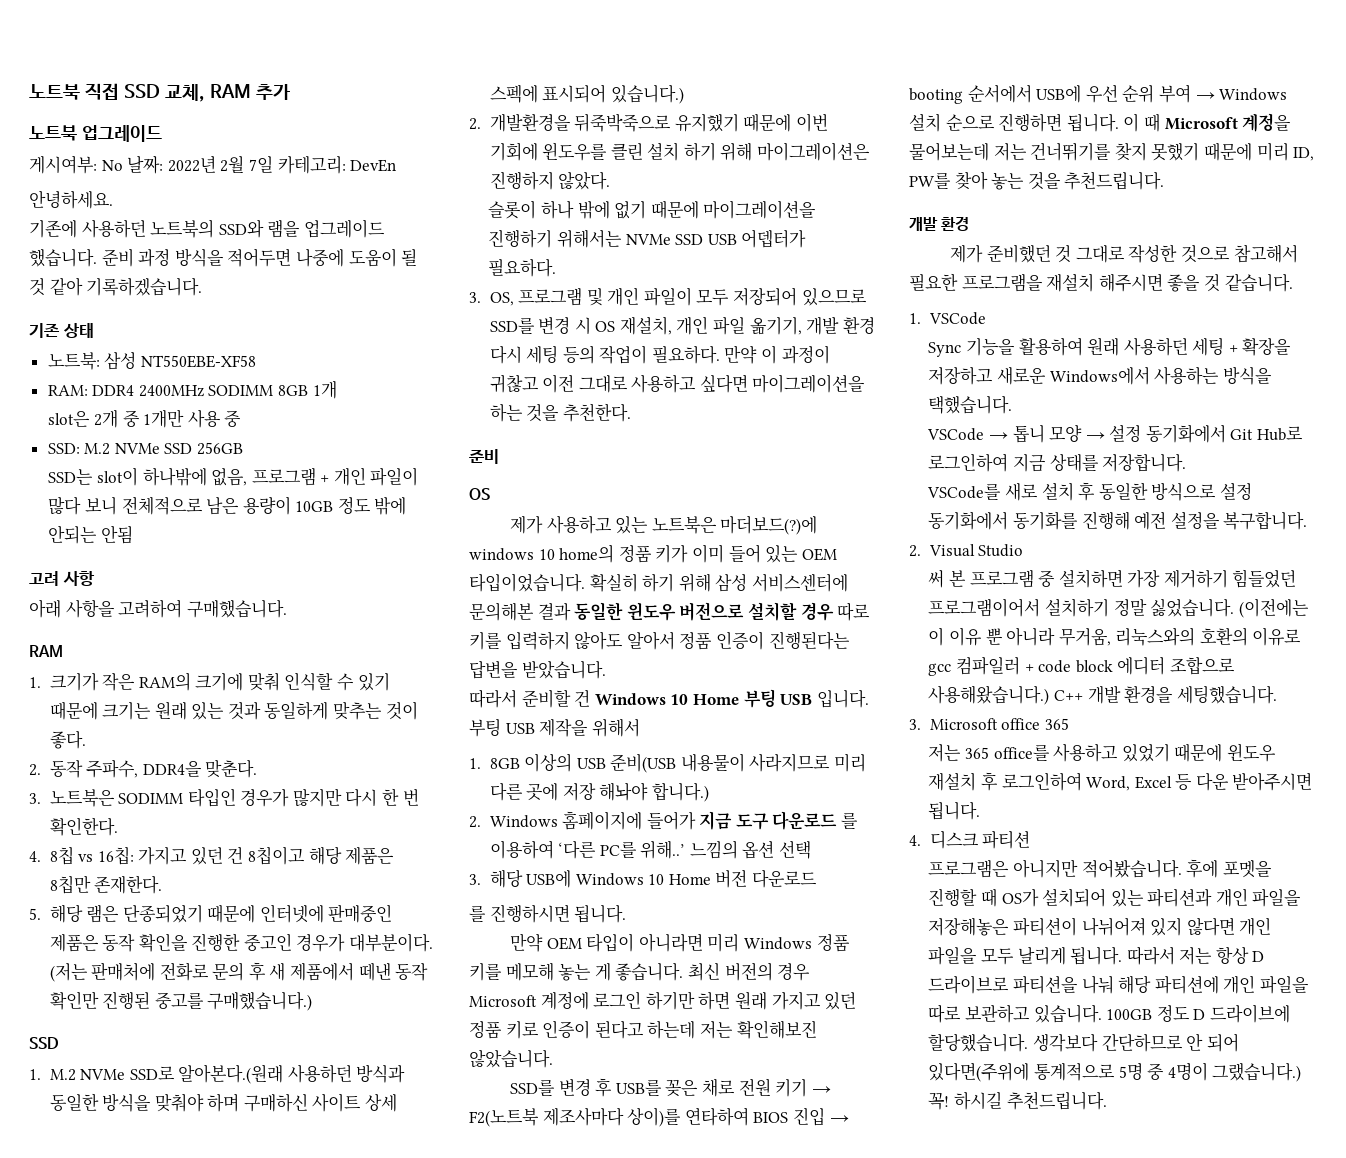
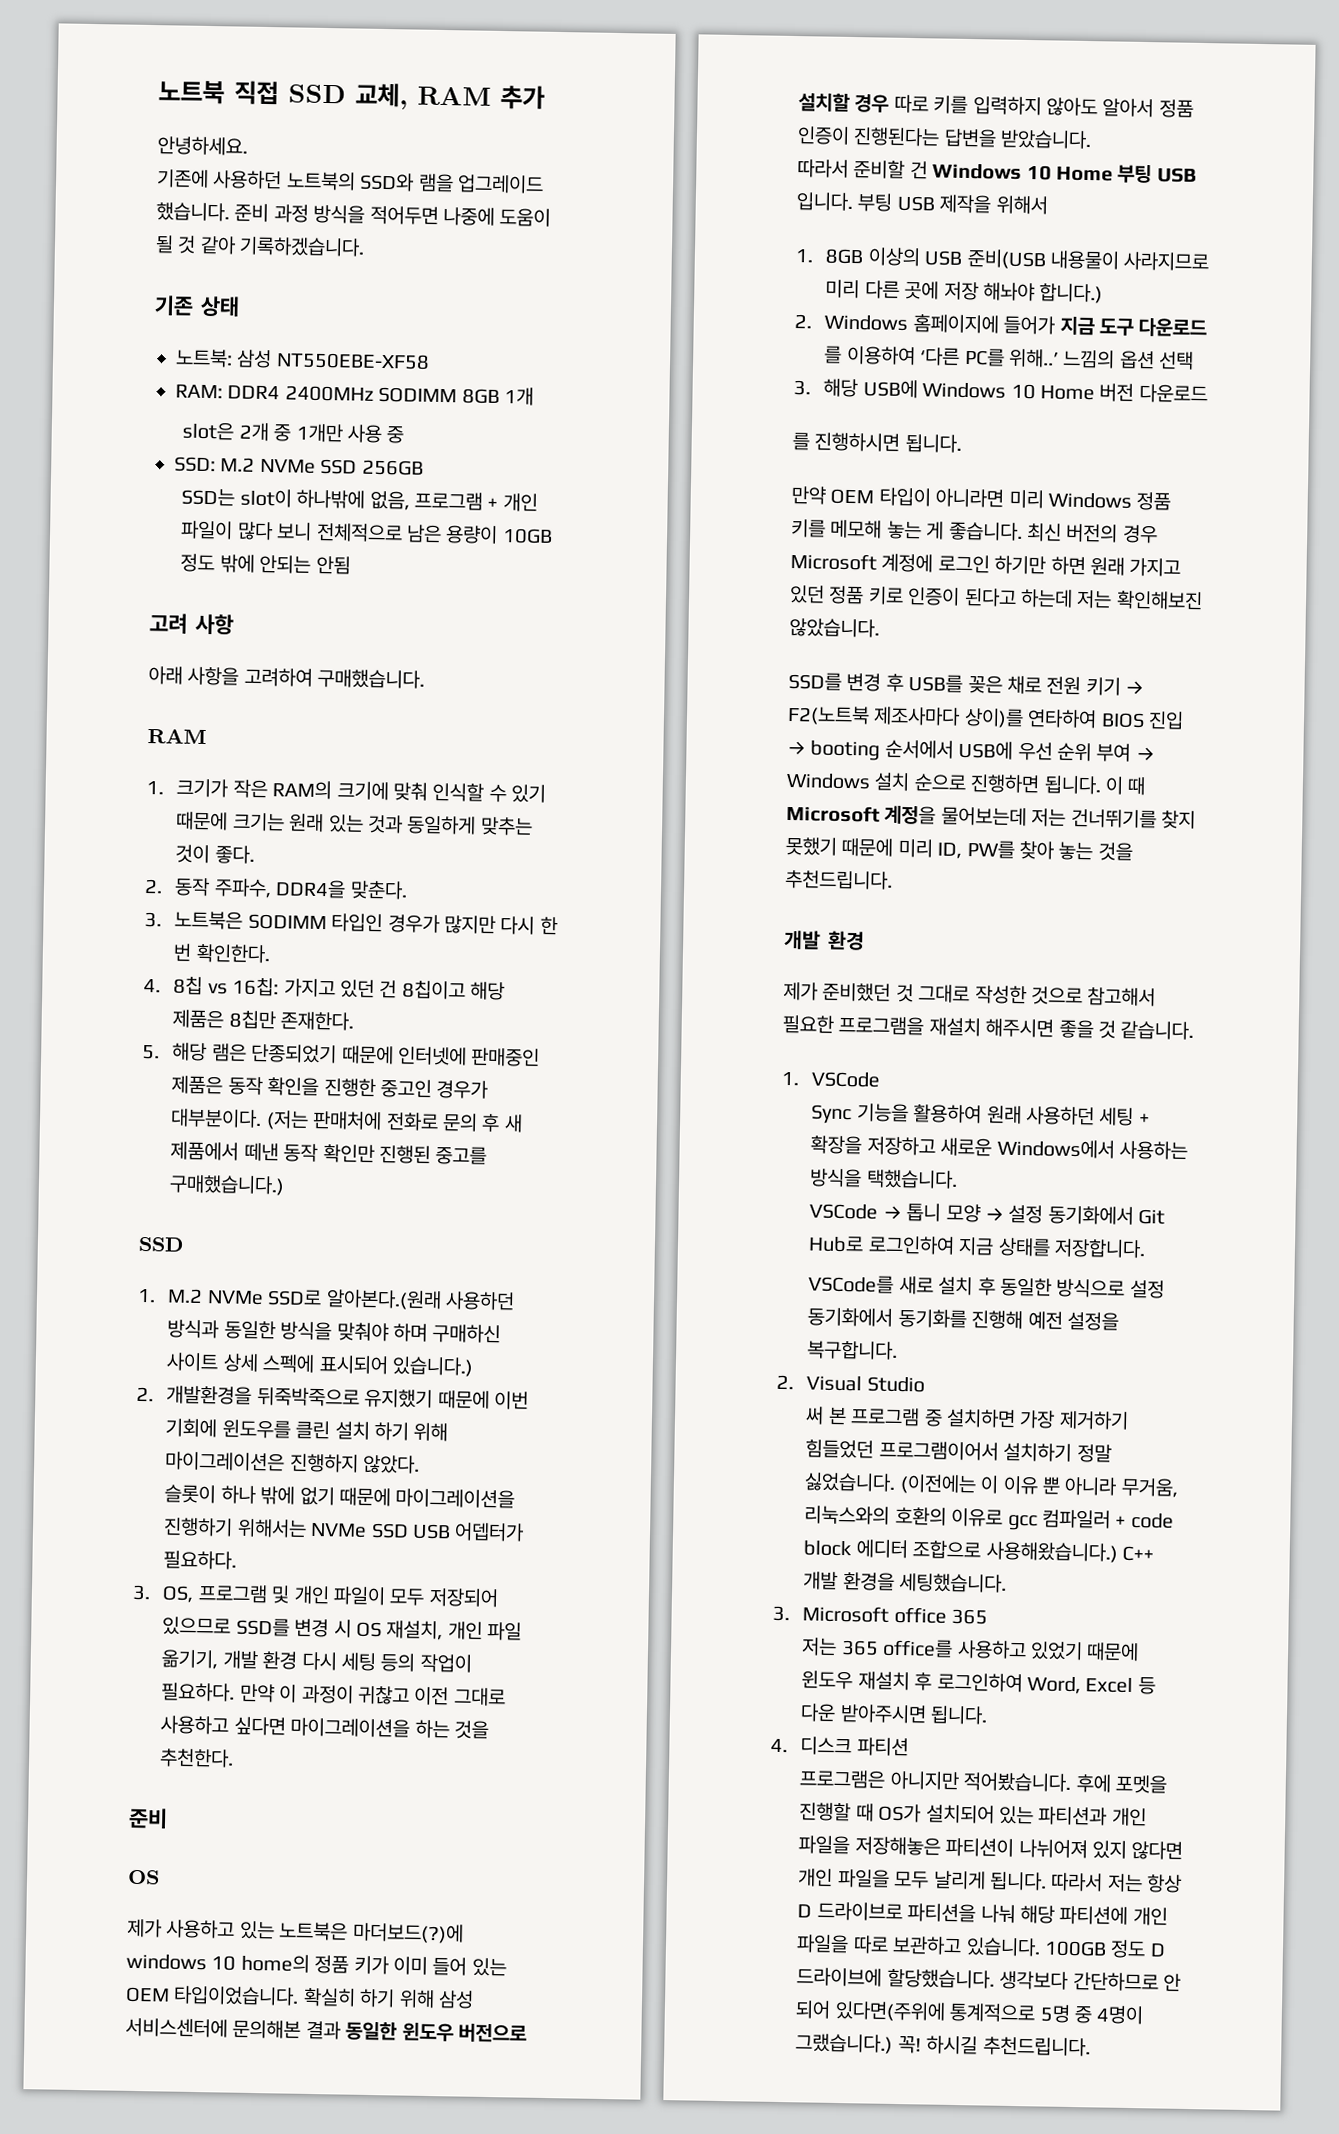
- 노트북 업그레이드
- 게시여부: No 날짜: 2022년 2월 7일 카테고리: DevEn

